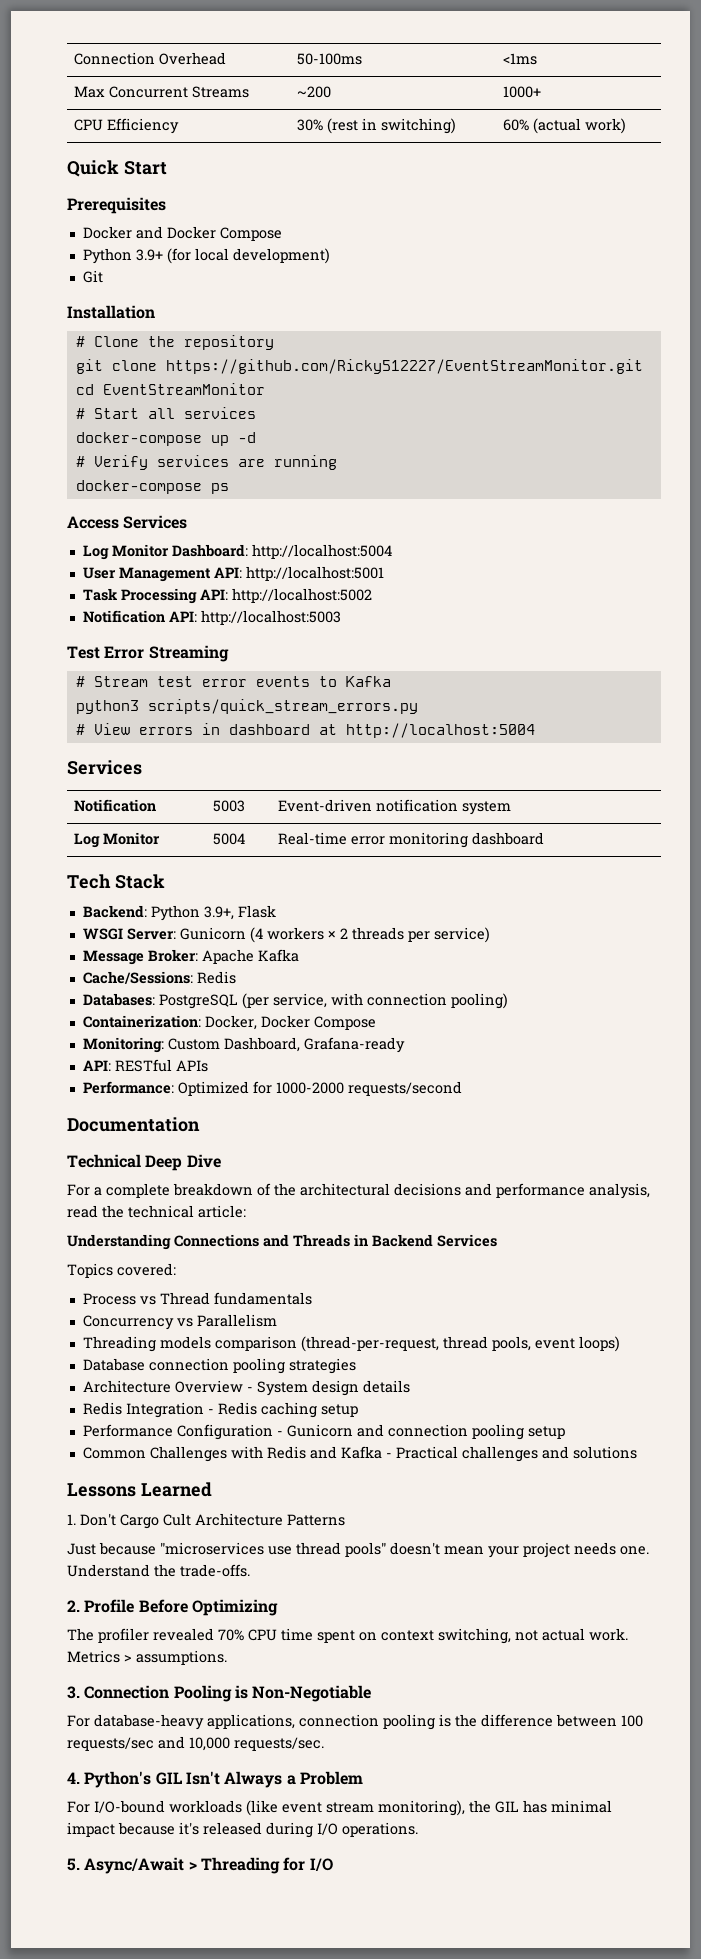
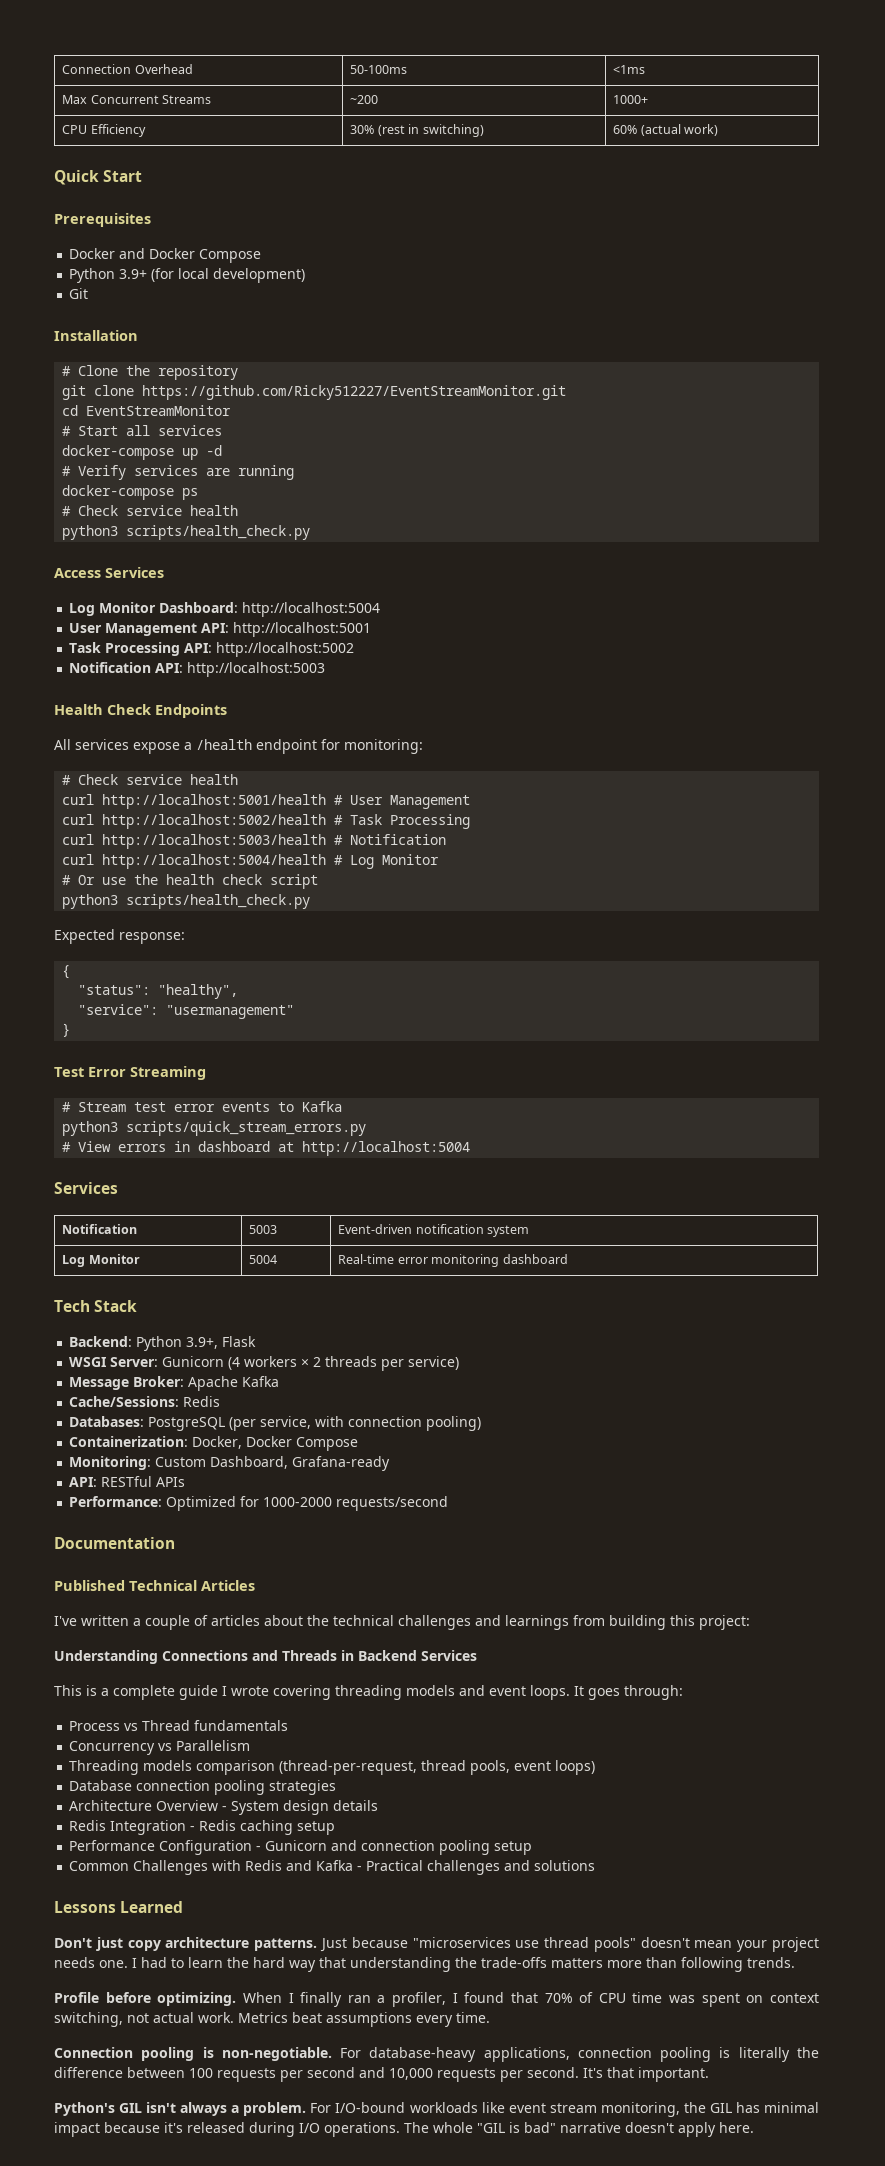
  docker-compose ps
+ # Check service health
+ python3 scripts/health_check.py
+ Health Check Endpoints
+ All services expose a /health endpoint for monitoring:
+ # Check service health
+ curl http://localhost:5001/health # User Management
+ curl http://localhost:5002/health # Task Processing
+ curl http://localhost:5003/health # Notification
+ curl http://localhost:5004/health # Log Monitor
+ # Or use the health check script
+ python3 scripts/health_check.py
+ Expected response:
+ {
+ "status": "healthy",
+ "service": "usermanagement"
+ }
- Technical Deep Dive
- For a complete breakdown of the architectural decisions and performance analysis, read the technical article:
+ Published Technical Articles
+ I've written a couple of articles about the technical challenges and learnings from building this project:
- Topics covered:
+ This is a complete guide I wrote covering threading models and event loops. It goes through:
- 1. Don't Cargo Cult Architecture Patterns
- Just because "microservices use thread pools" doesn't mean your project needs one.
+ Don't just copy architecture patterns. Just because "microservices use thread pools" doesn't mean your project needs one.
- Understand the trade-offs.
- 2. Profile Before Optimizing
- The profiler revealed 70% CPU time spent on context switching, not actual work.
+ I had to learn the hard way that understanding the trade-offs matters more than following trends.
+ Profile before optimizing. When I finally ran a profiler, I found that 70% of CPU time was spent on context switching, not actual work.
- Metrics > assumptions.
- 3. Connection Pooling is Non-Negotiable
- For database-heavy applications, connection pooling is the difference between 100 requests/sec and 10,000 requests/sec.
- 4. Python's GIL Isn't Always a Problem
- For I/O-bound workloads (like event stream monitoring), the GIL has minimal impact because it's released during I/O operations.
- 5. Async/Await > Threading for I/O
+ Metrics beat assumptions every time.
+ Connection pooling is non-negotiable. For database-heavy applications, connection pooling is literally the difference between 100 requests per second and 10,000 requests per second. It's that important.
+ Python's GIL isn't always a problem. For I/O-bound workloads like event stream monitoring, the GIL has minimal impact because it's released during I/O operations. The whole "GIL is bad" narrative doesn't apply here.

